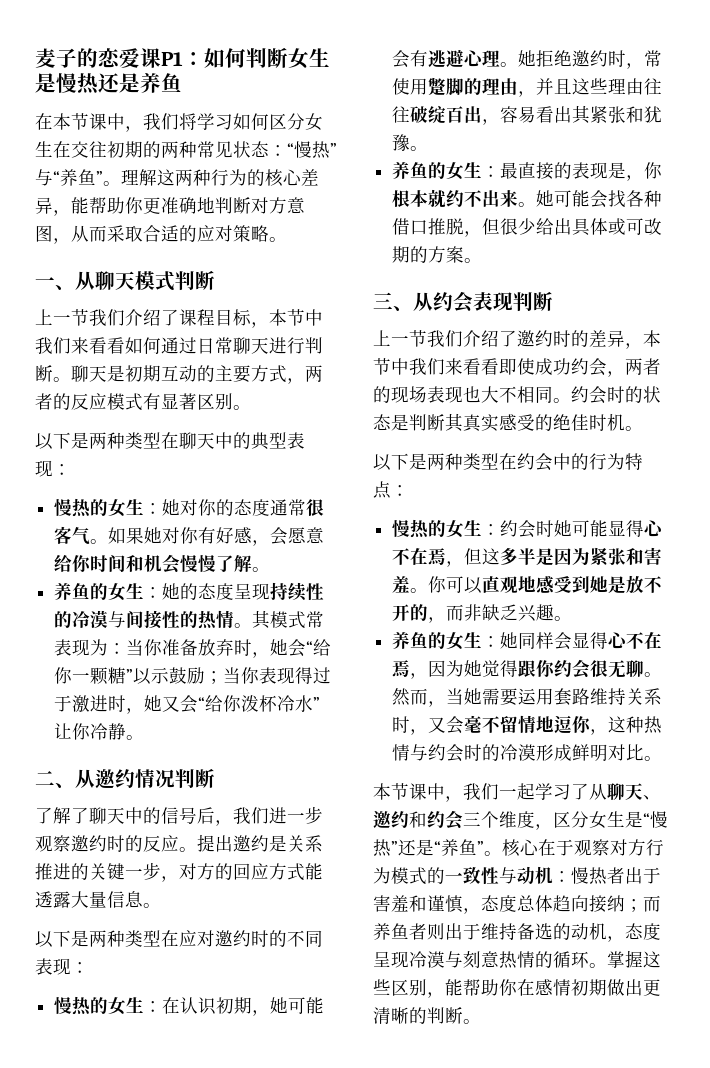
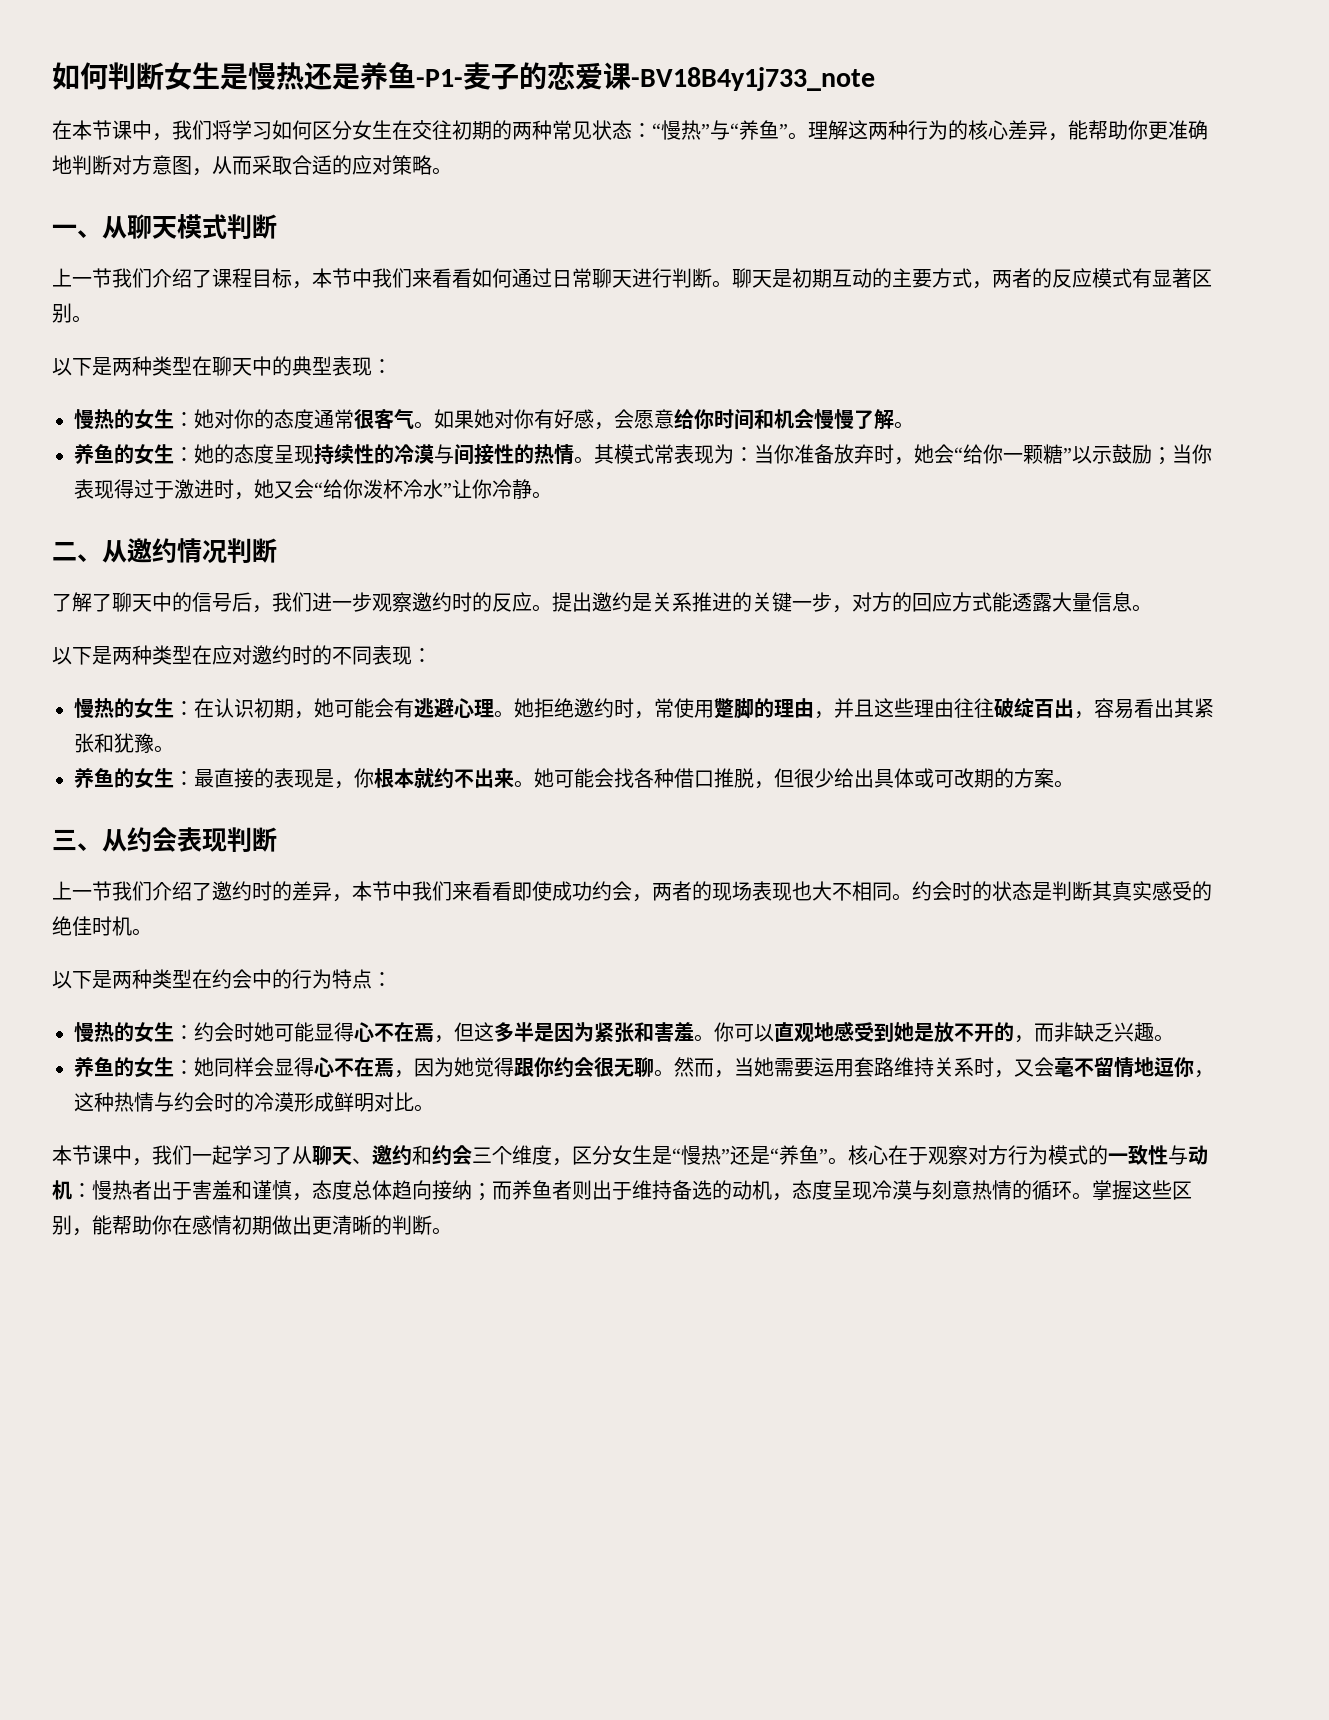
- 麦子的恋爱课P1：如何判断女生是慢热还是养鱼
+ 如何判断女生是慢热还是养鱼-P1-麦子的恋爱课-BV18B4y1j733_note

